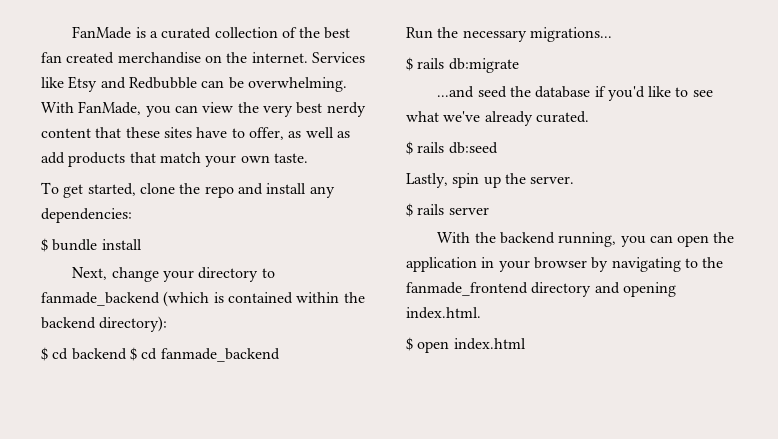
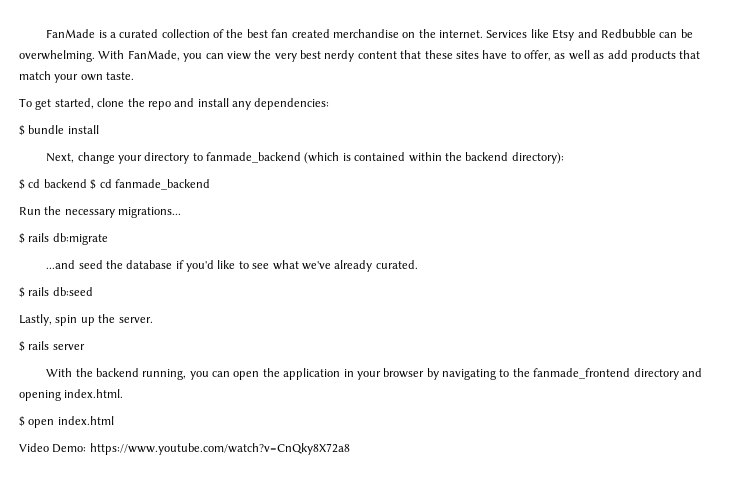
+ Video Demo: https://www.youtube.com/watch?v=CnQky8X72a8

